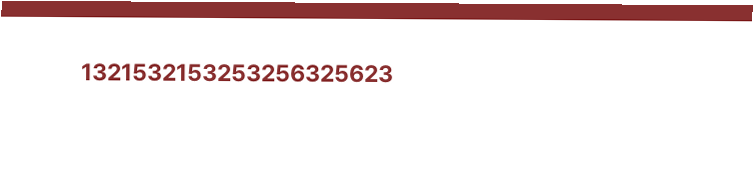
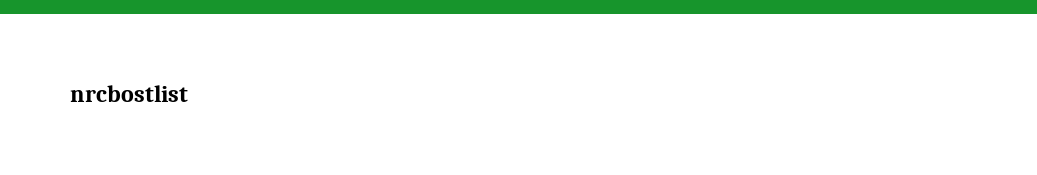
- 1321532153253256325623
+ nrcbostlist

